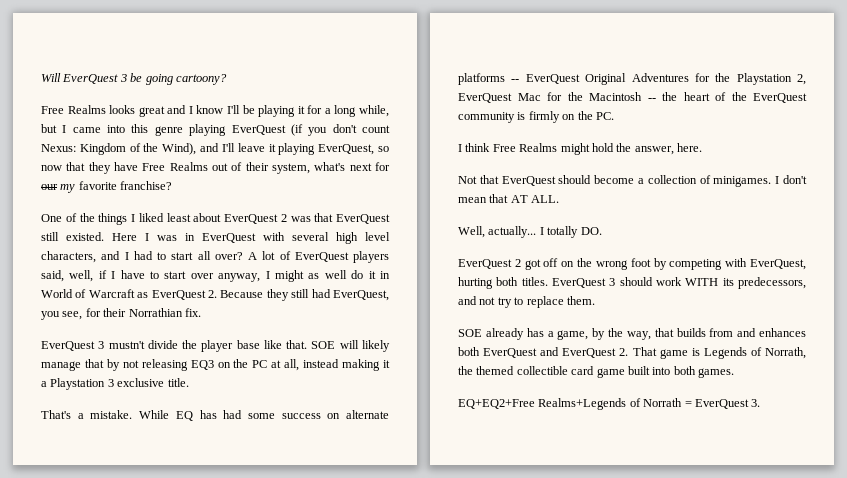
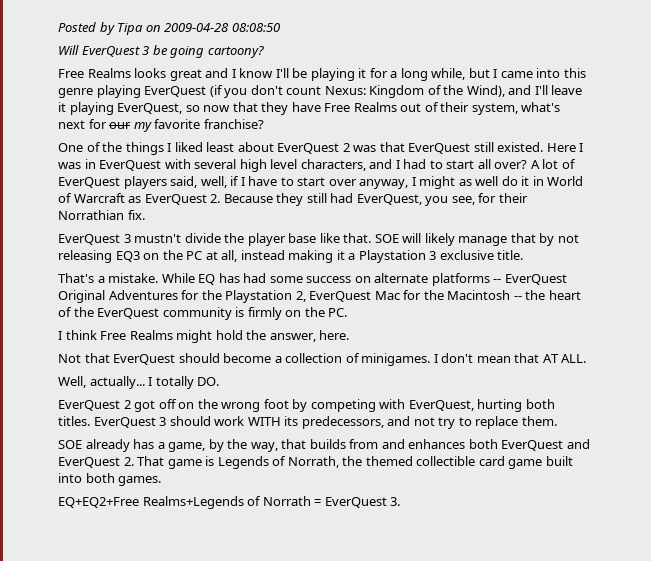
+ Posted by Tipa on 2009-04-28 08:08:50

